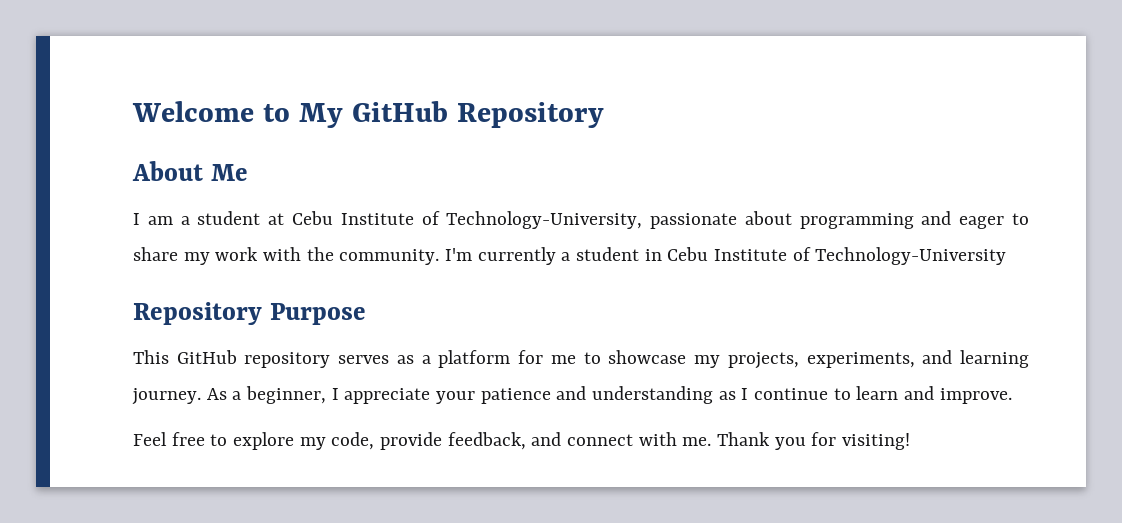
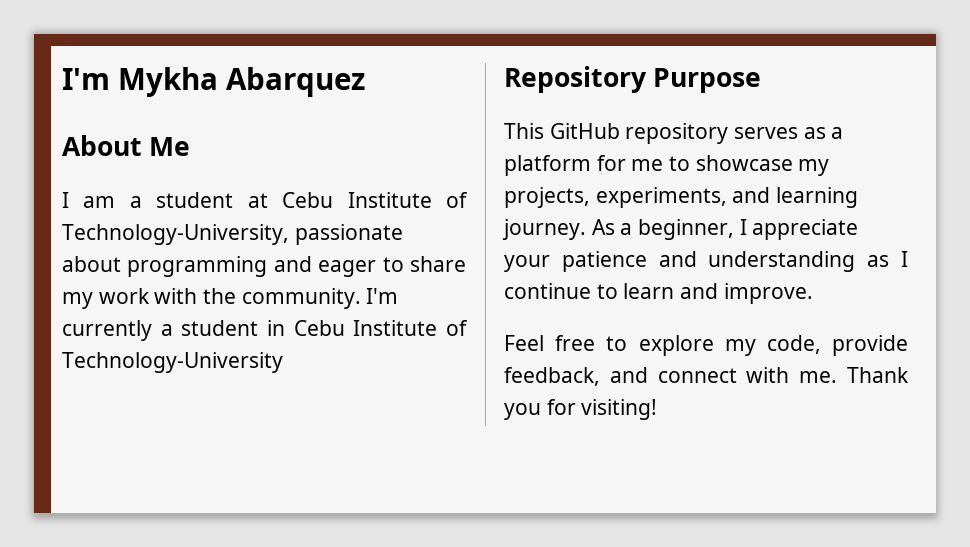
- Welcome to My GitHub Repository
+ I'm Mykha Abarquez

